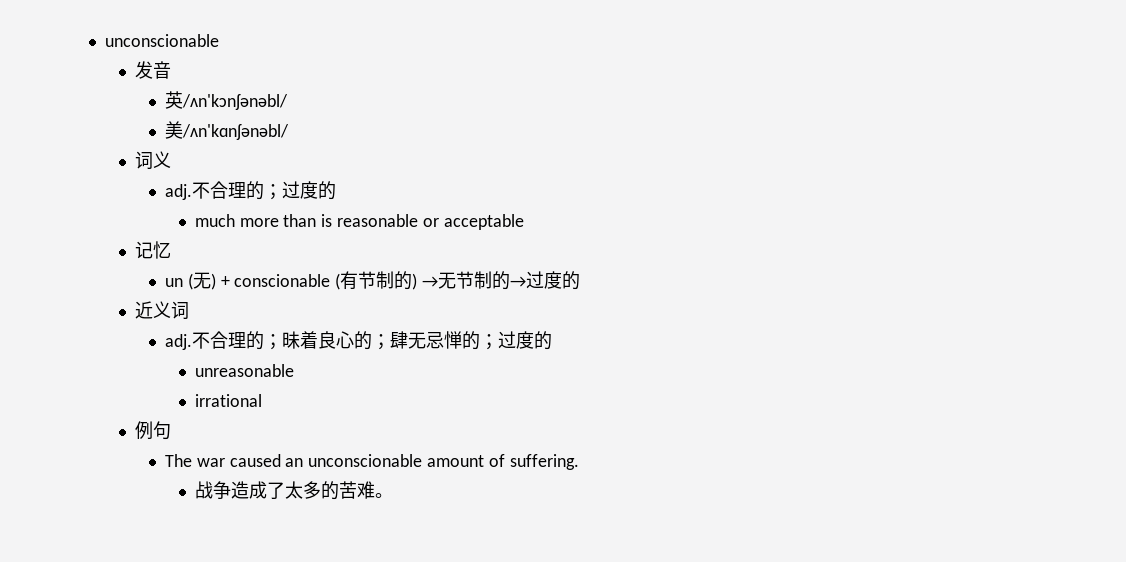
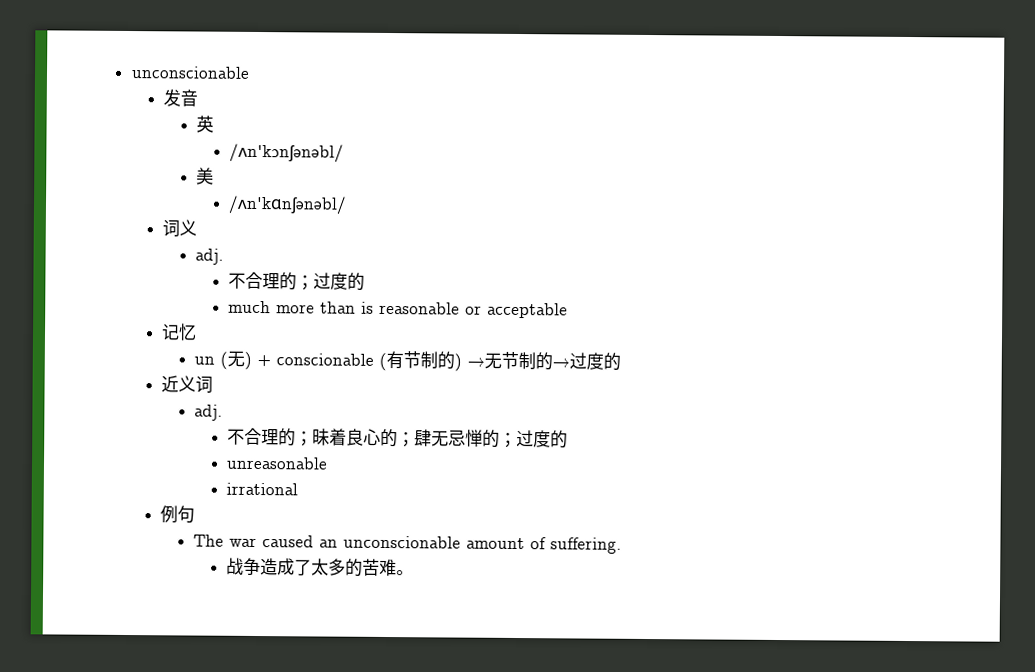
- 英/ʌn'kɔnʃənəbl/
+ 英
+ /ʌn'kɔnʃənəbl/
- 美/ʌn'kɑnʃənəbl/
+ 美
+ /ʌn'kɑnʃənəbl/
  词义
- adj.不合理的；过度的
+ adj.
+ 不合理的；过度的
  近义词
- adj.不合理的；昧着良心的；肆无忌惮的；过度的
+ adj.
+ 不合理的；昧着良心的；肆无忌惮的；过度的

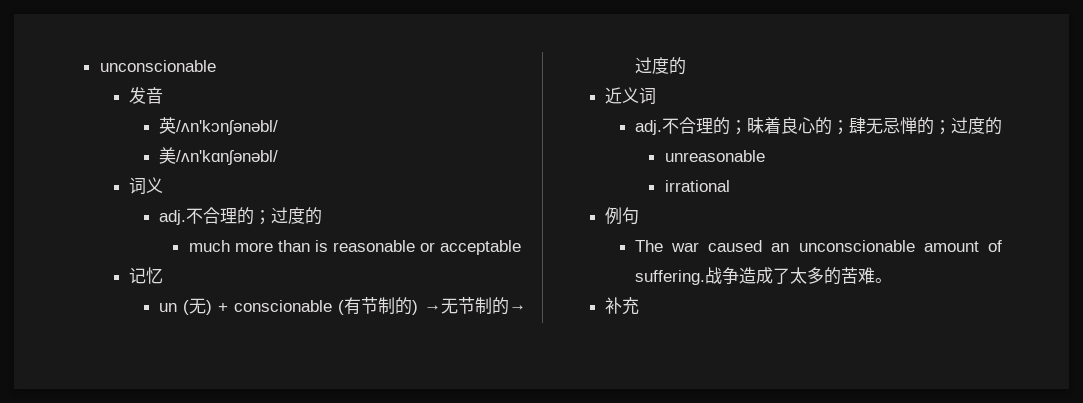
- 英
- /ʌn'kɔnʃənəbl/
+ 英/ʌn'kɔnʃənəbl/
- 美
- /ʌn'kɑnʃənəbl/
+ 美/ʌn'kɑnʃənəbl/
  词义
- adj.
- 不合理的；过度的
+ adj.不合理的；过度的
  近义词
- adj.
- 不合理的；昧着良心的；肆无忌惮的；过度的
+ adj.不合理的；昧着良心的；肆无忌惮的；过度的
- The war caused an unconscionable amount of suffering.
- 战争造成了太多的苦难。
+ The war caused an unconscionable amount of suffering.战争造成了太多的苦难。
+ 补充

